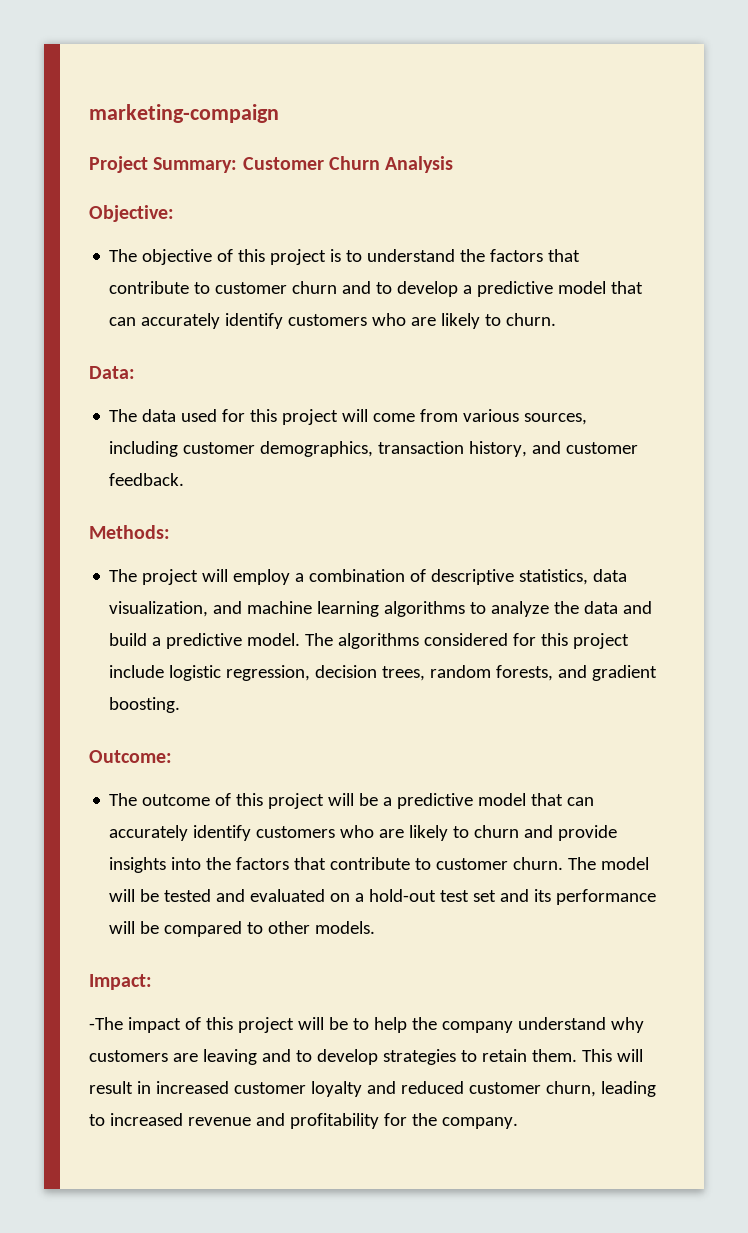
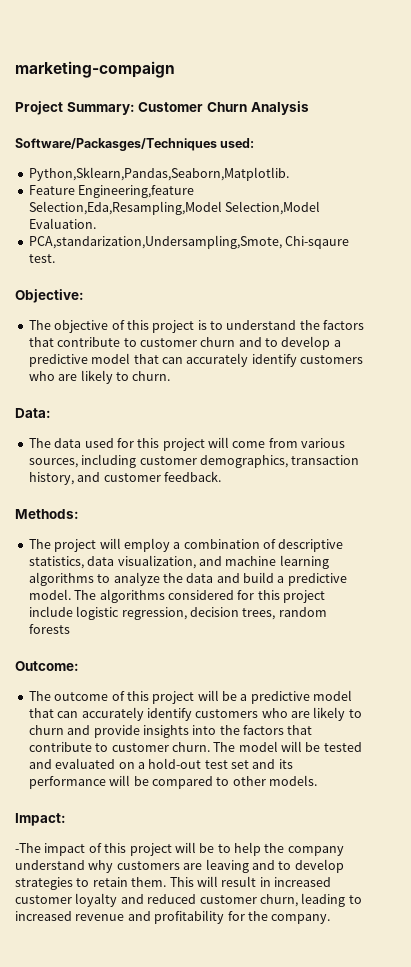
+ Software/Packasges/Techniques used:
+ Python,Sklearn,Pandas,Seaborn,Matplotlib.
+ Feature Engineering,feature Selection,Eda,Resampling,Model Selection,Model Evaluation.
+ PCA,standarization,Undersampling,Smote, Chi-sqaure test.
- The algorithms considered for this project include logistic regression, decision trees, random forests, and gradient boosting.
+ The algorithms considered for this project include logistic regression, decision trees, random forests

